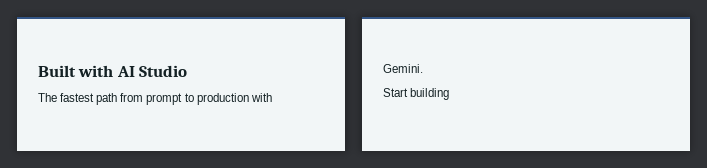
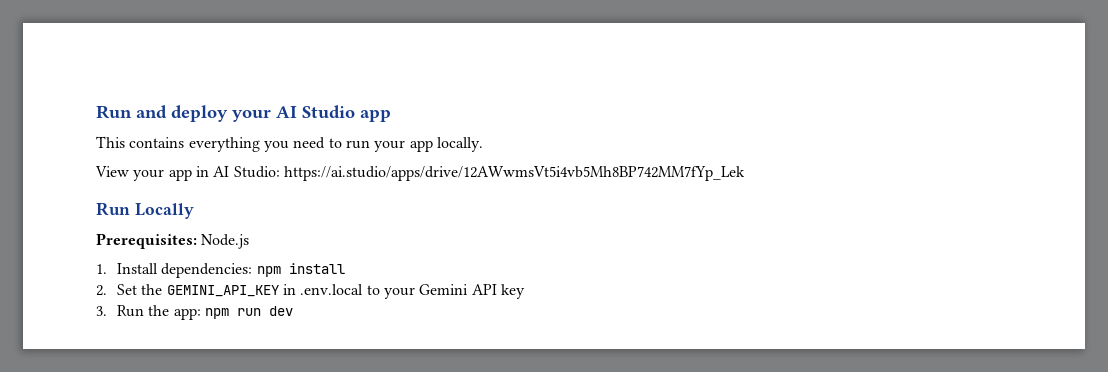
- Built with AI Studio
- The fastest path from prompt to production with Gemini.
- Start building
+ Run and deploy your AI Studio app
+ This contains everything you need to run your app locally.
+ View your app in AI Studio: https://ai.studio/apps/drive/12AWwmsVt5i4vb5Mh8BP742MM7fYp_Lek
+ Run Locally
+ Prerequisites: Node.js
+ 1. Install dependencies: npm install
+ 2. Set the GEMINI_API_KEY in .env.local to your Gemini API key
+ 3. Run the app: npm run dev

